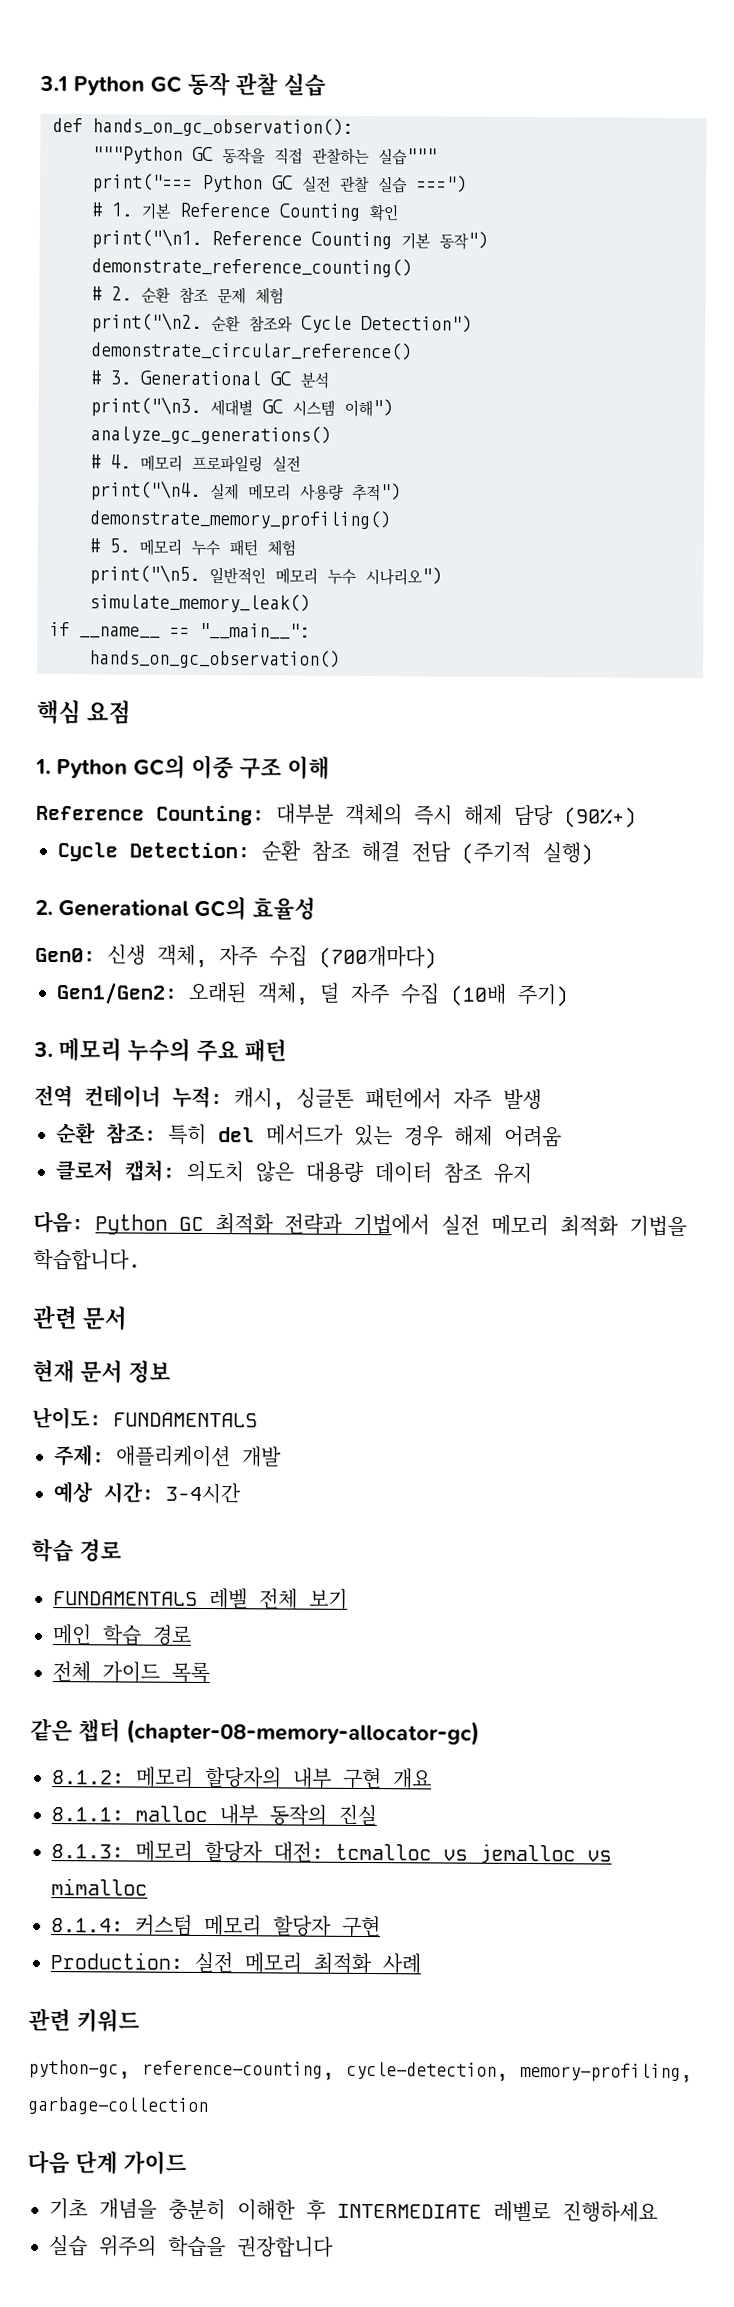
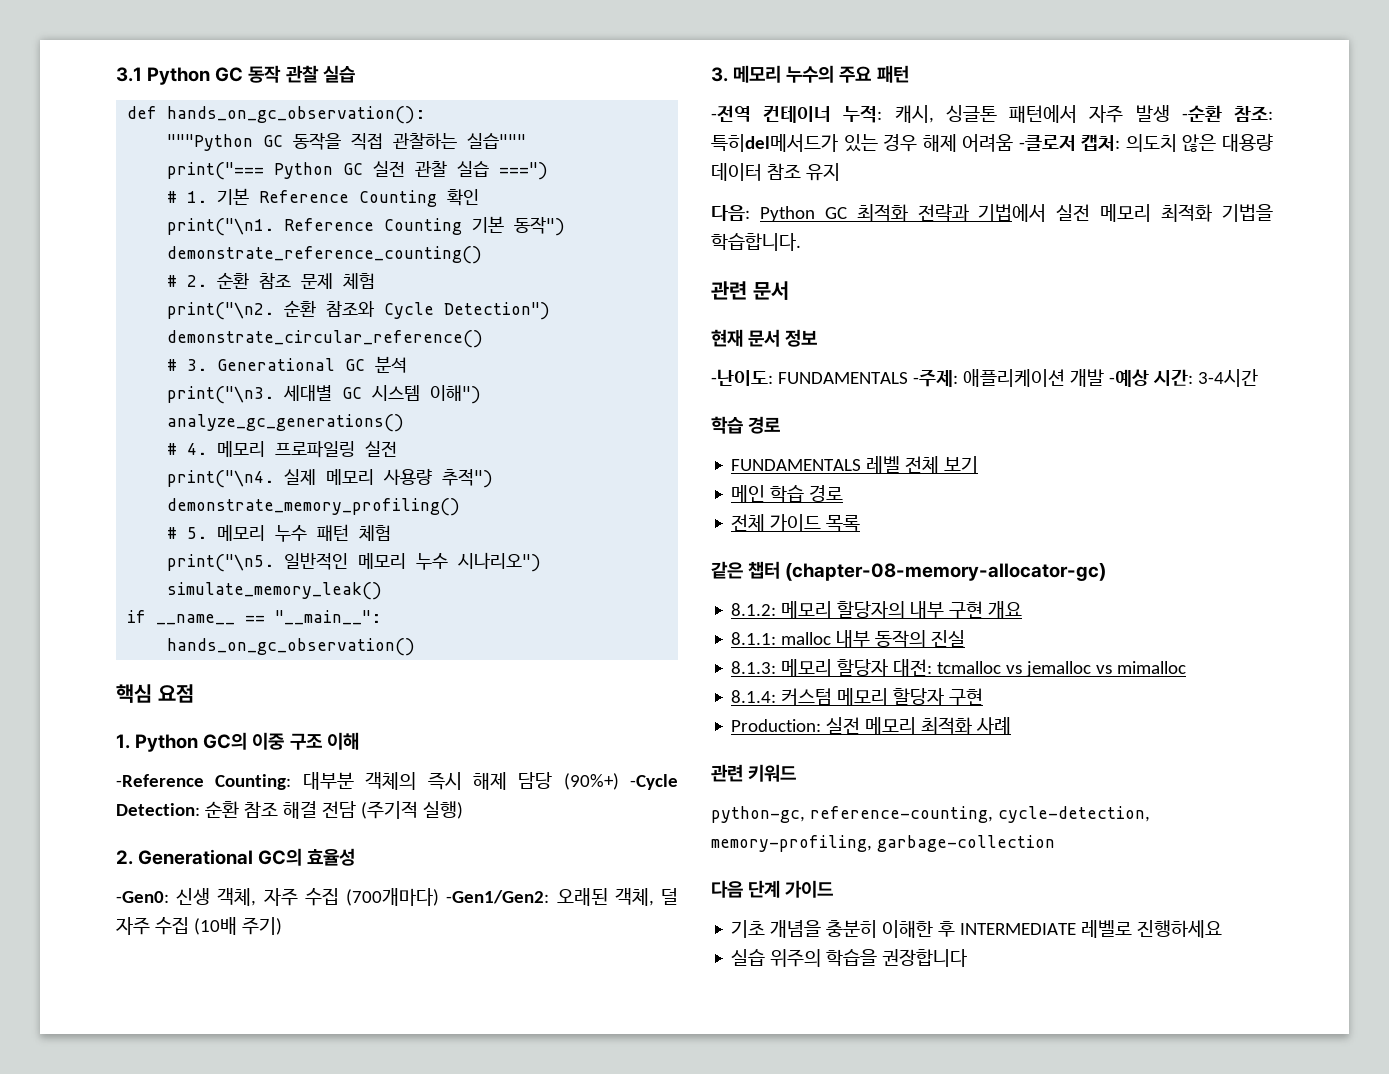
- Reference Counting: 대부분 객체의 즉시 해제 담당 (90%+)
- Cycle Detection: 순환 참조 해결 전담 (주기적 실행)
+ -Reference Counting: 대부분 객체의 즉시 해제 담당 (90%+) -Cycle Detection: 순환 참조 해결 전담 (주기적 실행)
- Gen0: 신생 객체, 자주 수집 (700개마다)
- Gen1/Gen2: 오래된 객체, 덜 자주 수집 (10배 주기)
+ -Gen0: 신생 객체, 자주 수집 (700개마다) -Gen1/Gen2: 오래된 객체, 덜 자주 수집 (10배 주기)
- 전역 컨테이너 누적: 캐시, 싱글톤 패턴에서 자주 발생
- 순환 참조: 특히 del 메서드가 있는 경우 해제 어려움
- 클로저 캡처: 의도치 않은 대용량 데이터 참조 유지
+ -전역 컨테이너 누적: 캐시, 싱글톤 패턴에서 자주 발생 -순환 참조: 특히del메서드가 있는 경우 해제 어려움 -클로저 캡처: 의도치 않은 대용량 데이터 참조 유지
- 난이도: FUNDAMENTALS
- 주제: 애플리케이션 개발
- 예상 시간: 3-4시간
+ -난이도: FUNDAMENTALS -주제: 애플리케이션 개발 -예상 시간: 3-4시간

